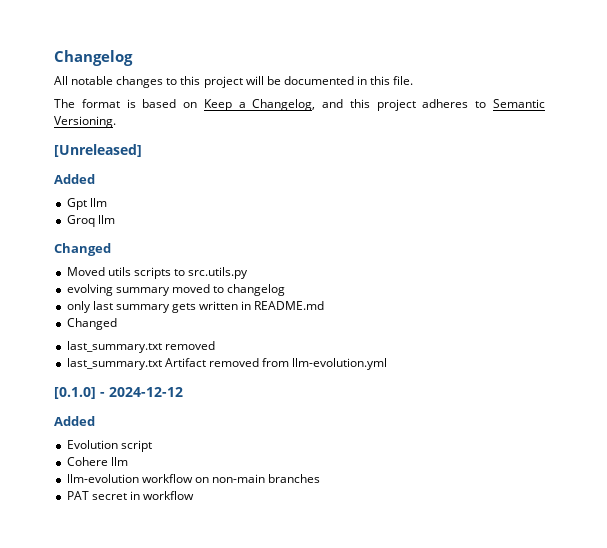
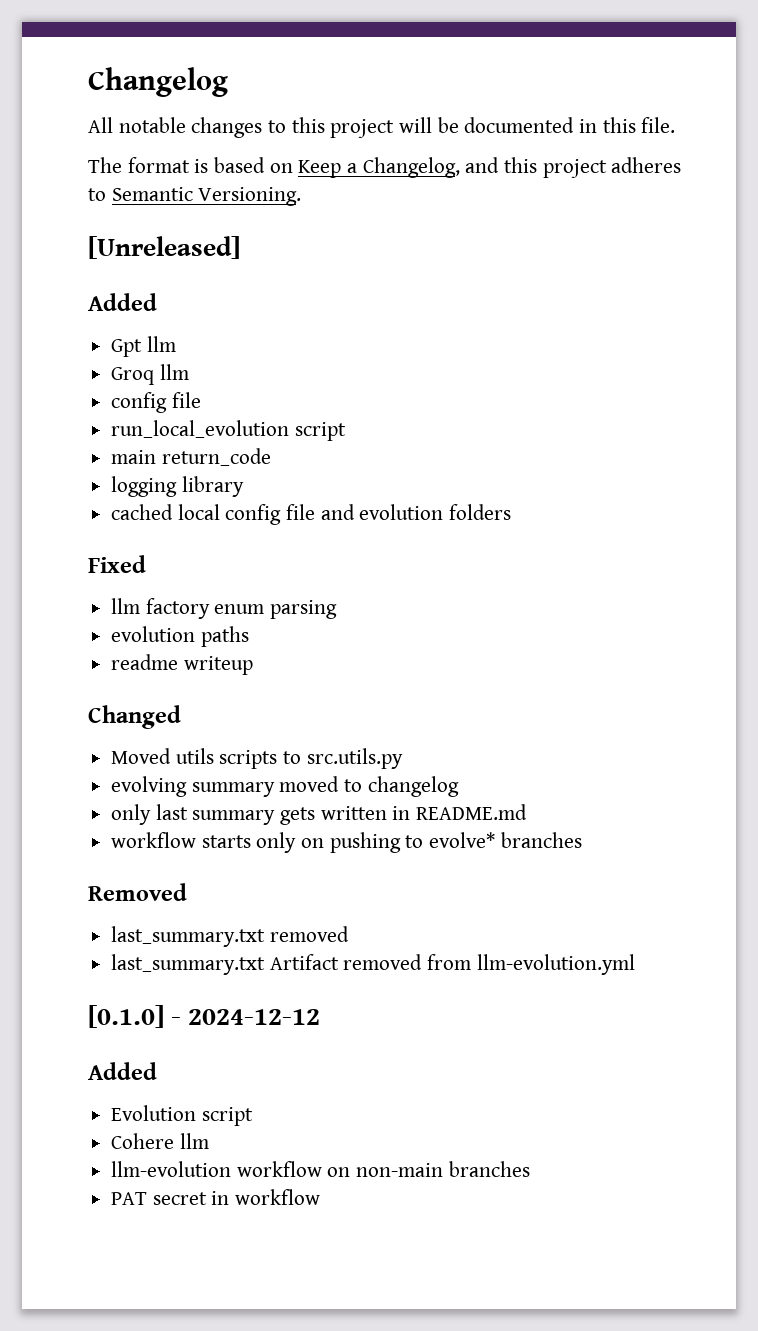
  Groq llm
+ config file
+ run_local_evolution script
+ main return_code
+ logging library
+ cached local config file and evolution folders
+ Fixed
+ llm factory enum parsing
+ evolution paths
+ readme writeup
  only last summary gets written in README.md
- Changed
+ workflow starts only on pushing to evolve* branches
+ Removed

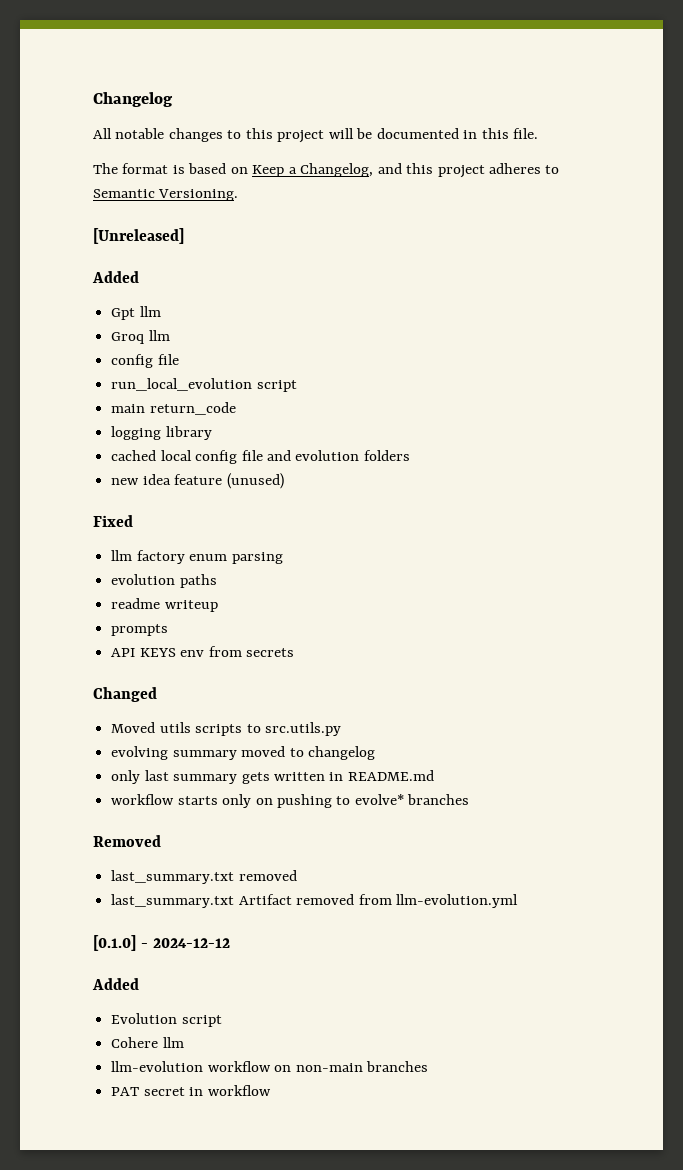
+ new idea feature (unused)
+ prompts
+ API KEYS env from secrets

